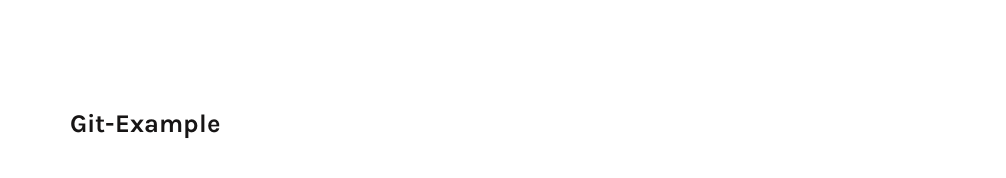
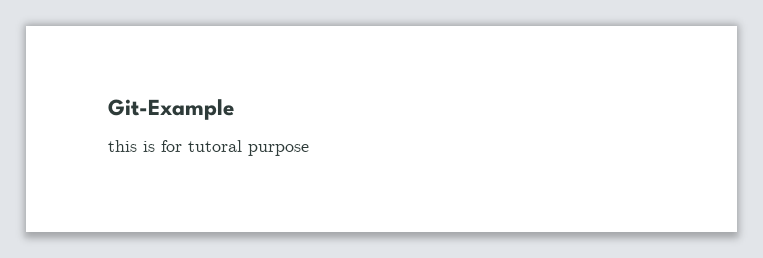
+ this is for tutoral purpose

